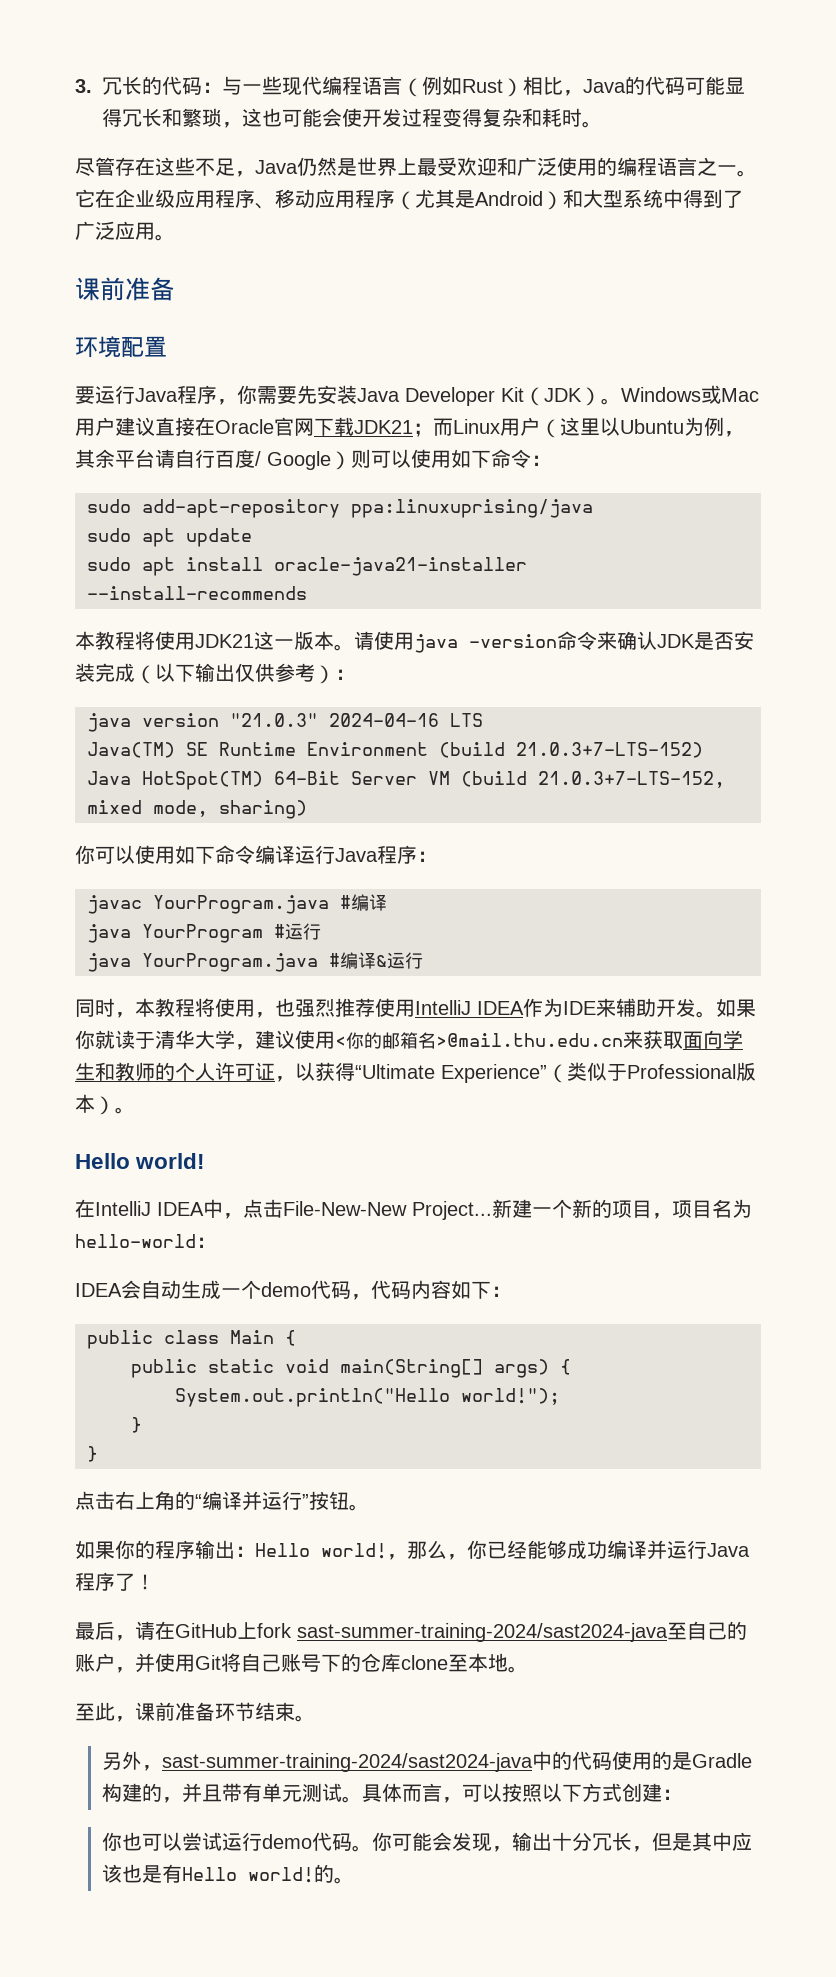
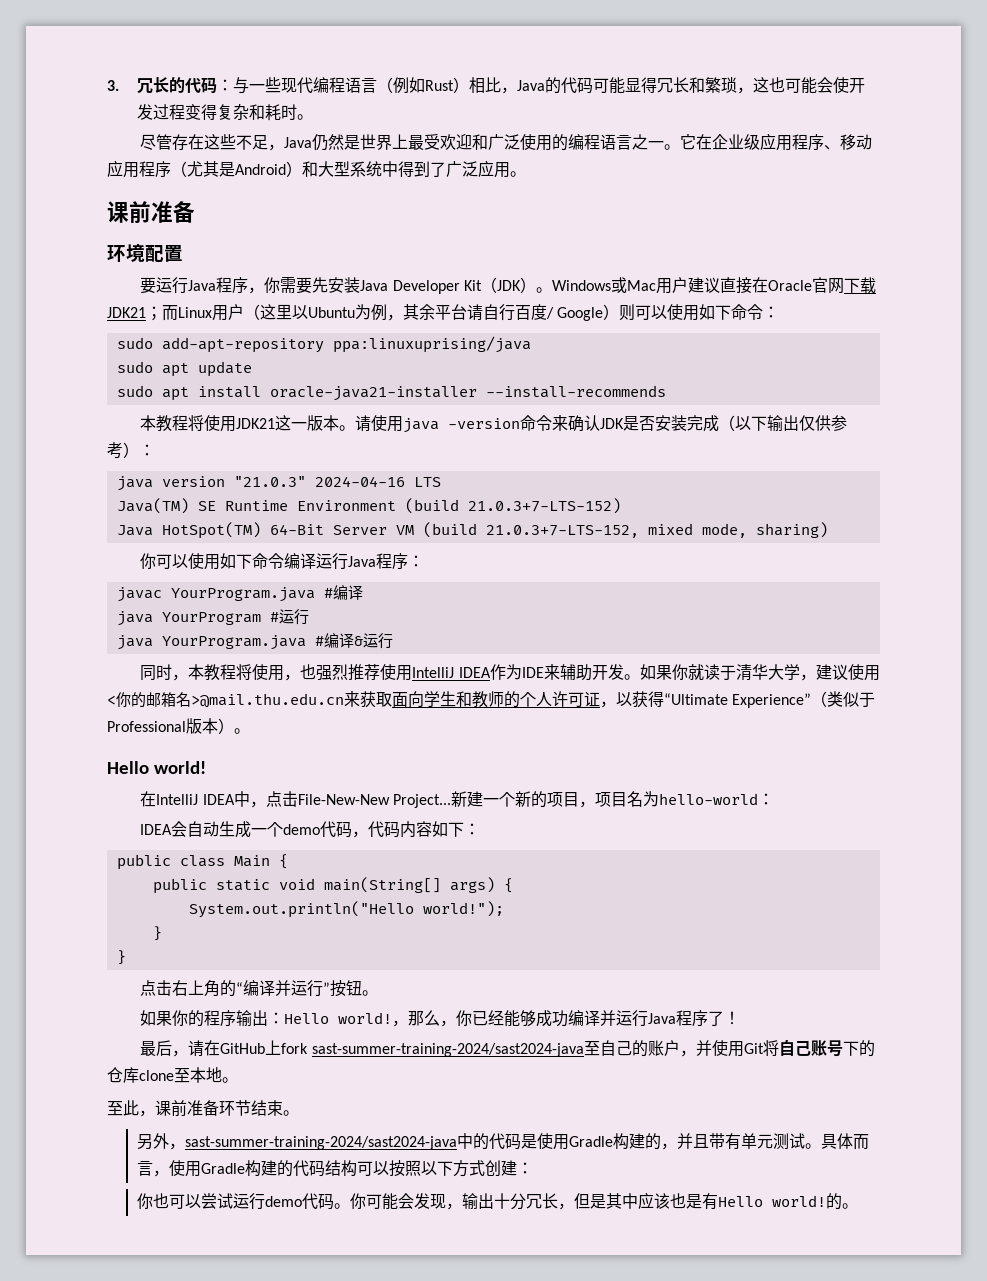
- 另外，sast-summer-training-2024/sast2024-java中的代码使用的是Gradle构建的，并且带有单元测试。
+ 另外，sast-summer-training-2024/sast2024-java中的代码是使用Gradle构建的，并且带有单元测试。
- 具体而言，可以按照以下方式创建：
+ 具体而言，使用Gradle构建的代码结构可以按照以下方式创建：

